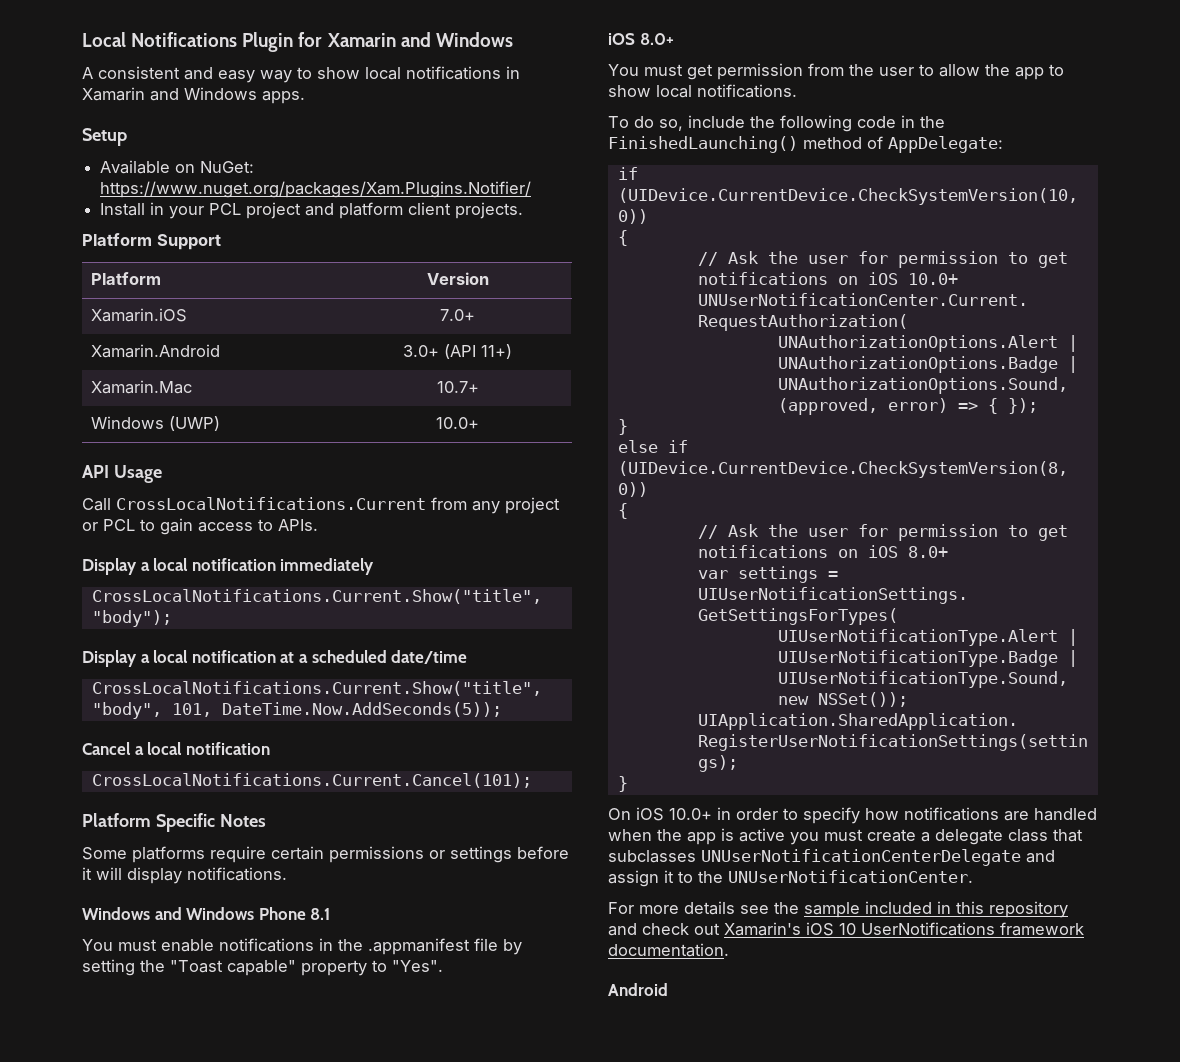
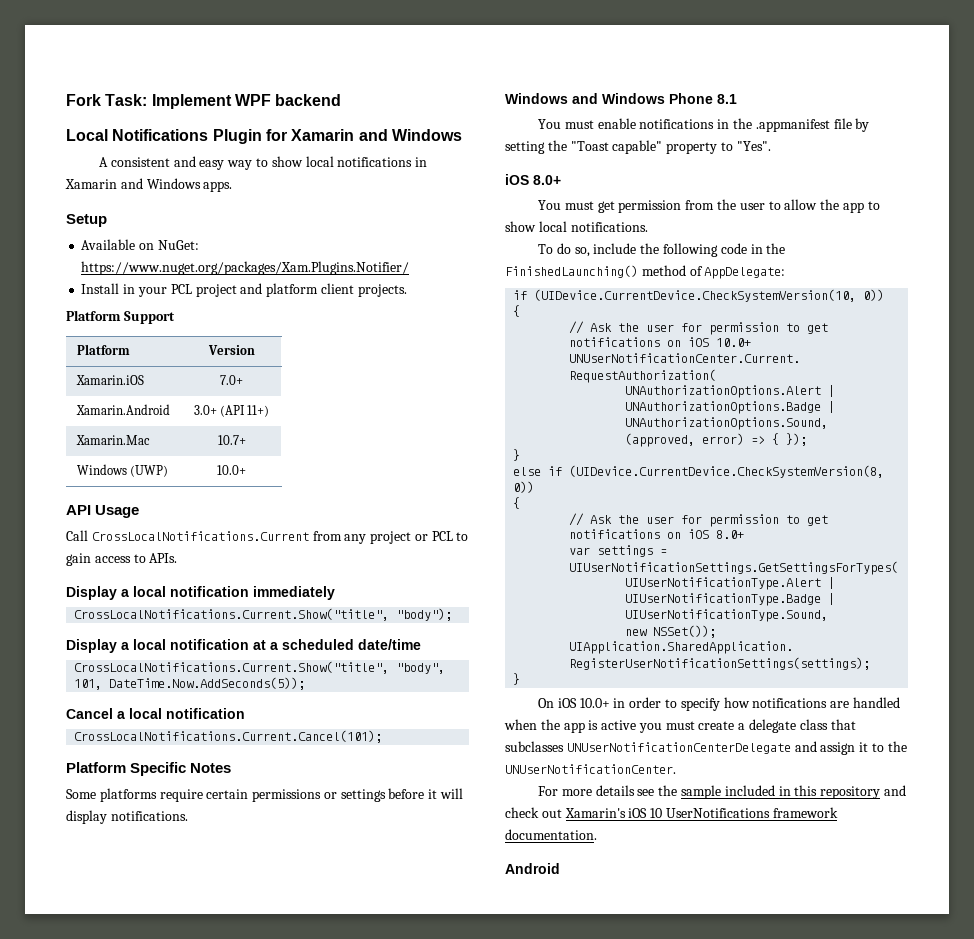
+ Fork Task: Implement WPF backend

